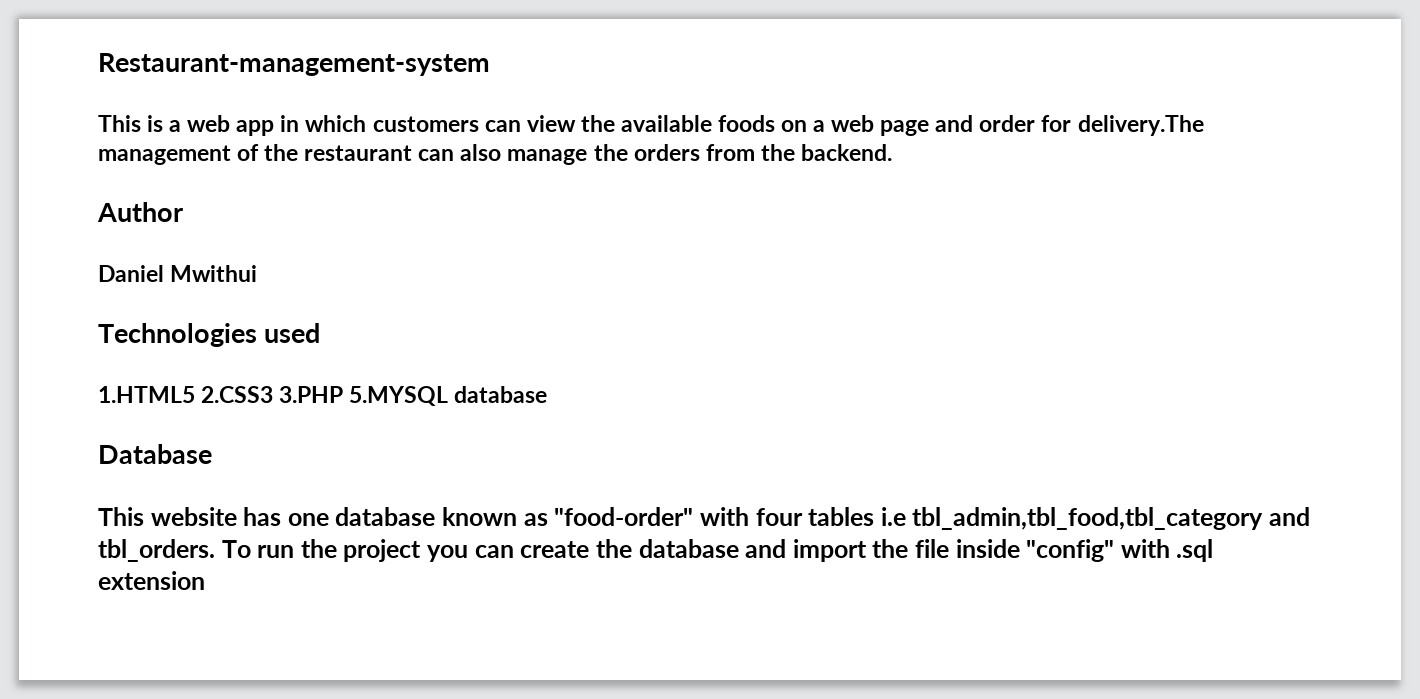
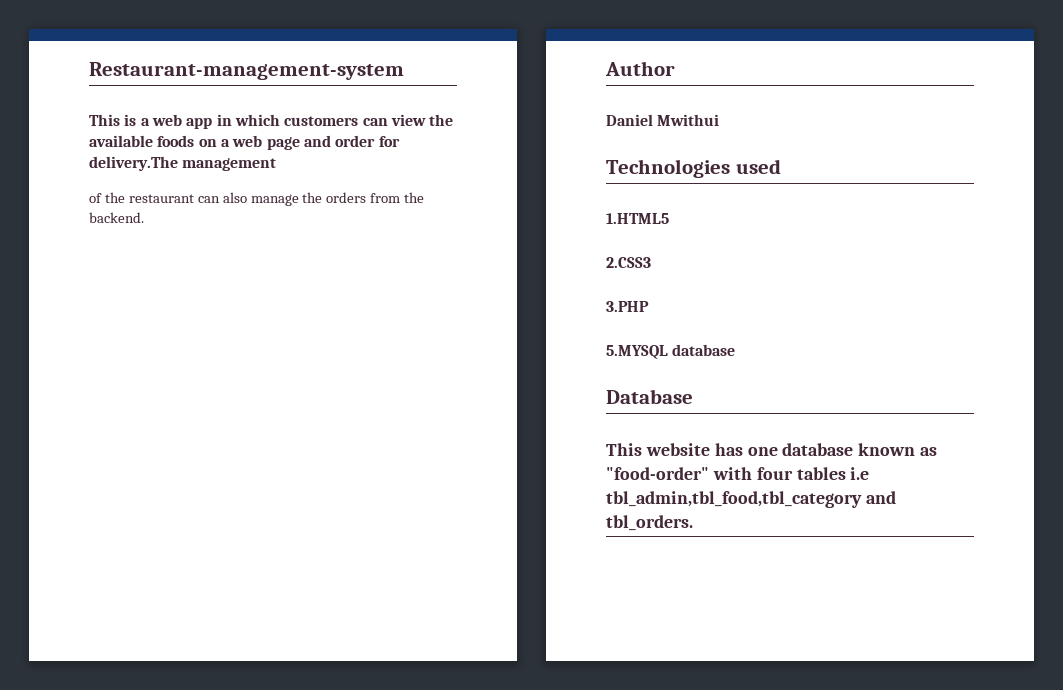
- This is a web app in which customers can view the available foods on a web page and order for delivery.The management of the restaurant can also manage the orders from the backend.
+ This is a web app in which customers can view the available foods on a web page and order for delivery.The management
+ of the restaurant can also manage the orders from the backend.
- 1.HTML5 2.CSS3 3.PHP 5.MYSQL database
+ 1.HTML5
+ 2.CSS3
+ 3.PHP
+ 5.MYSQL database
- To run the project you can create the database and import the file inside "config" with .sql extension

